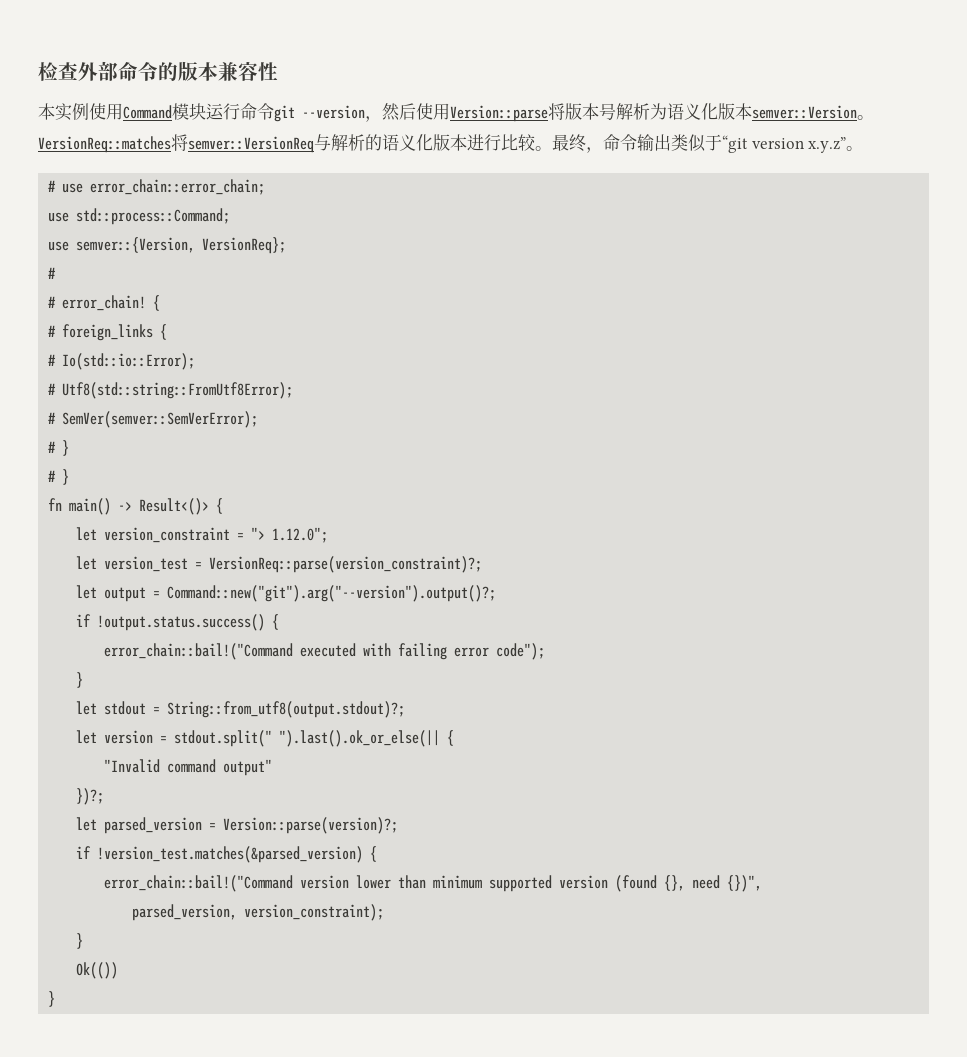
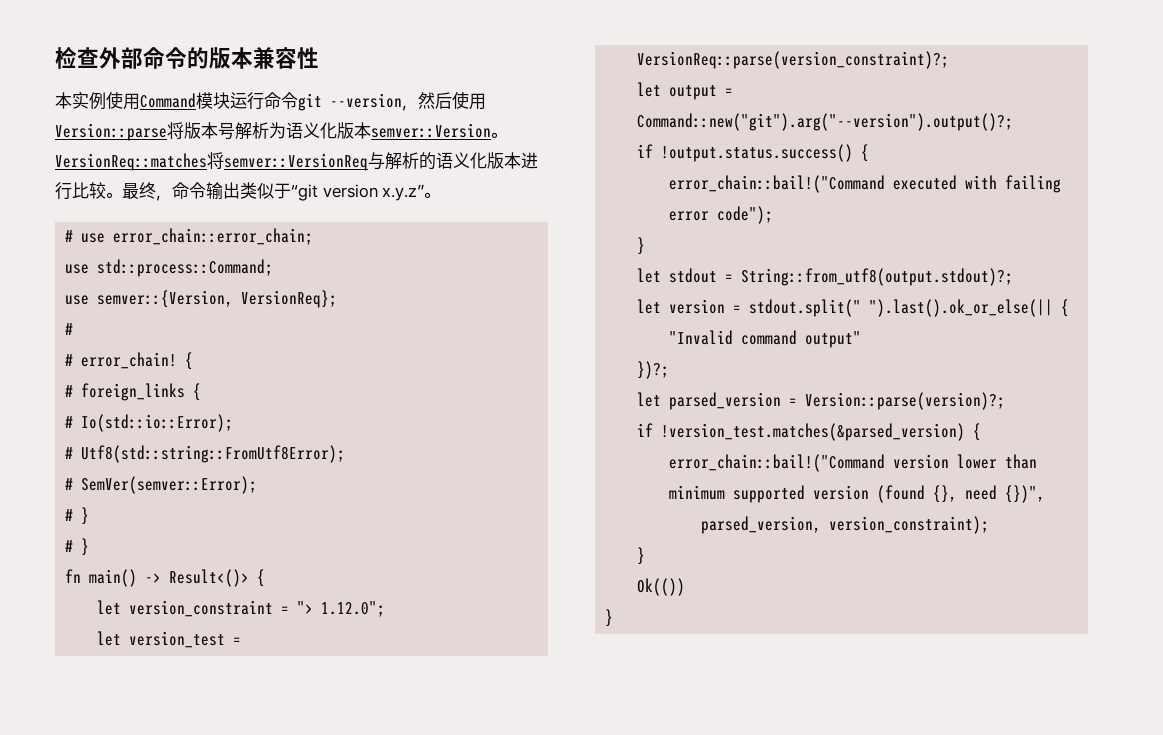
- # SemVer(semver::SemVerError);
+ # SemVer(semver::Error);

